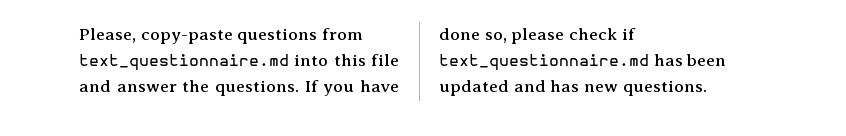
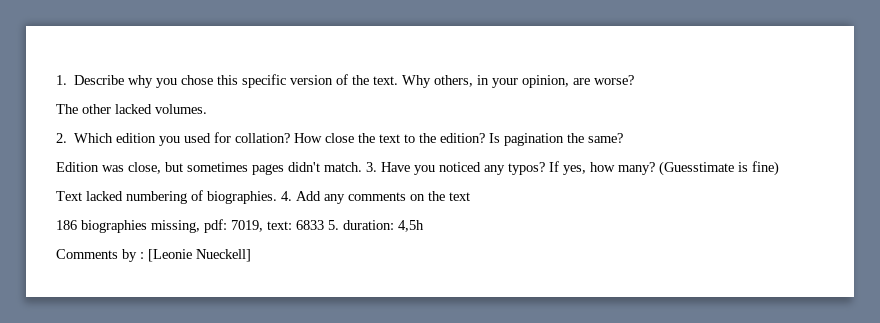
- Please, copy-paste questions from text_questionnaire.md into this file and answer the questions. If you have done so, please check if text_questionnaire.md has been updated and has new questions.
+ 1. Describe why you chose this specific version of the text. Why others, in your opinion, are worse?
+ The other lacked volumes.
+ 2. Which edition you used for collation? How close the text to the edition? Is pagination the same?
+ Edition was close, but sometimes pages didn't match. 3. Have you noticed any typos? If yes, how many? (Guesstimate is fine)
+ Text lacked numbering of biographies. 4. Add any comments on the text
+ 186 biographies missing, pdf: 7019, text: 6833 5. duration: 4,5h
+ Comments by : [Leonie Nueckell]

